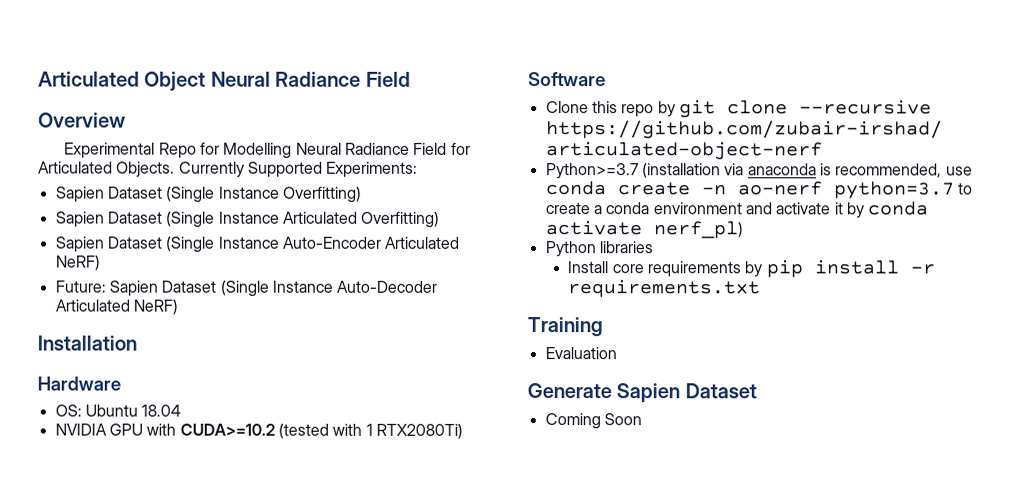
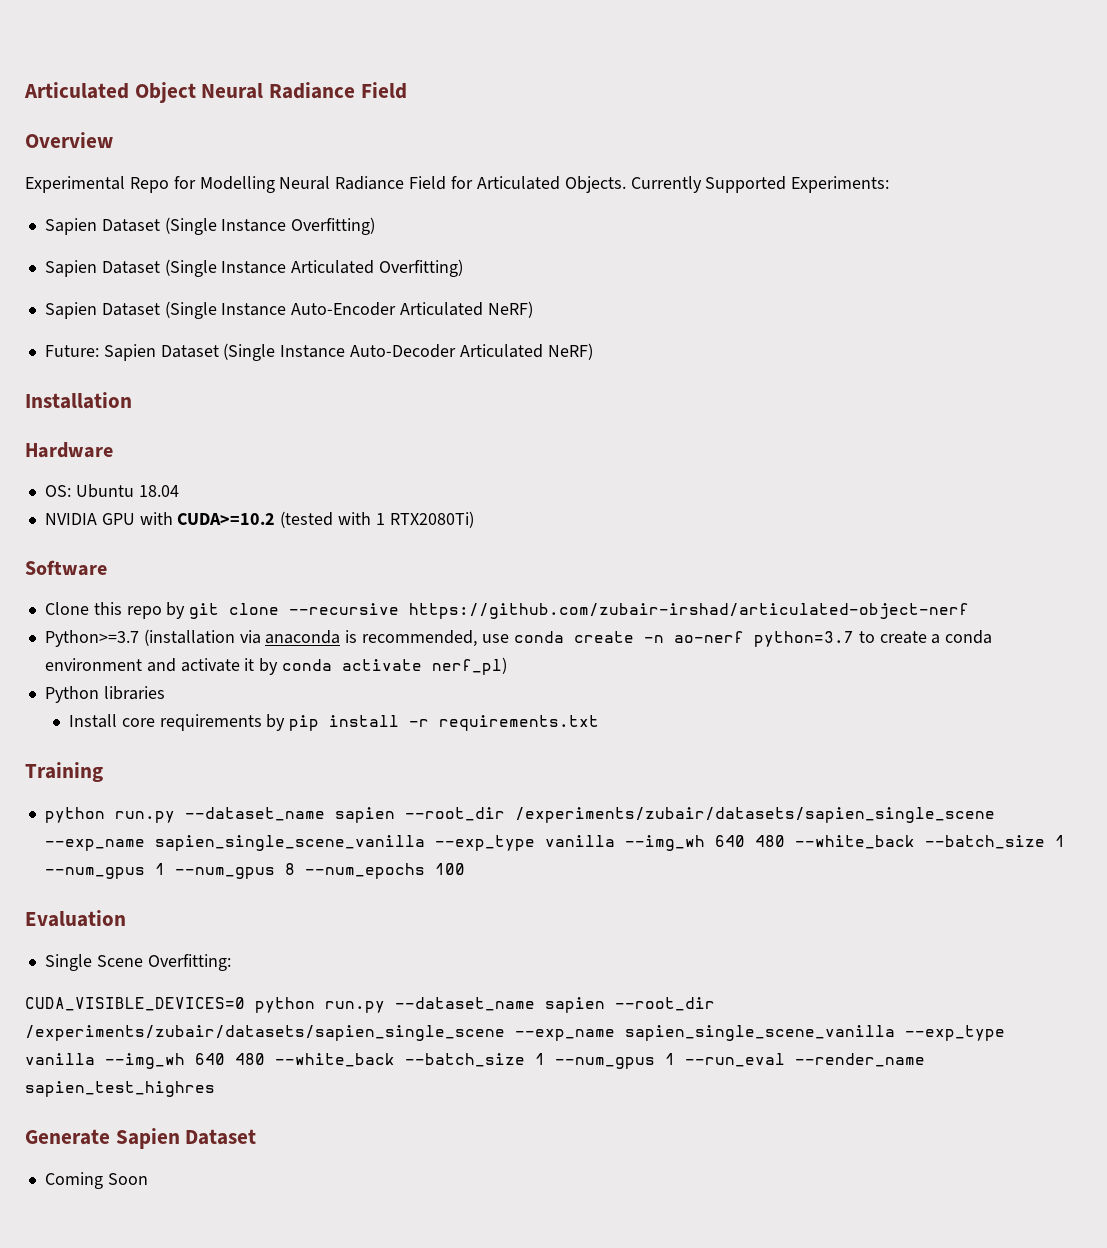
+ python run.py --dataset_name sapien --root_dir /experiments/zubair/datasets/sapien_single_scene --exp_name sapien_single_scene_vanilla --exp_type vanilla --img_wh 640 480 --white_back --batch_size 1 --num_gpus 1 --num_gpus 8 --num_epochs 100
  Evaluation
+ Single Scene Overfitting:
+ CUDA_VISIBLE_DEVICES=0 python run.py --dataset_name sapien --root_dir /experiments/zubair/datasets/sapien_single_scene --exp_name sapien_single_scene_vanilla --exp_type vanilla --img_wh 640 480 --white_back --batch_size 1 --num_gpus 1 --run_eval --render_name sapien_test_highres

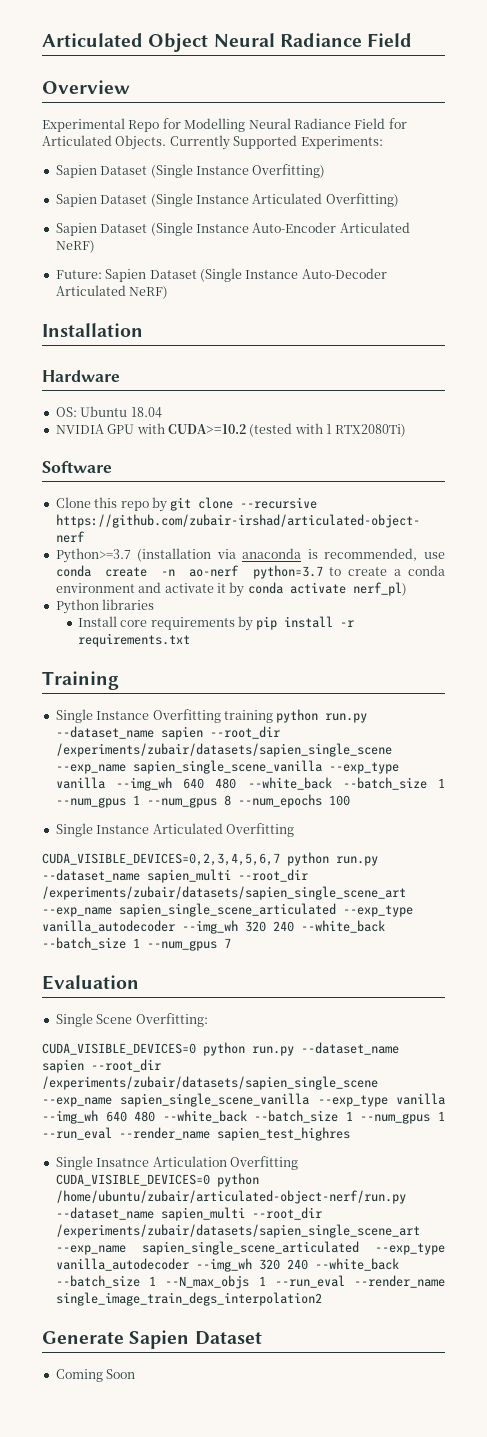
- python run.py --dataset_name sapien --root_dir /experiments/zubair/datasets/sapien_single_scene --exp_name sapien_single_scene_vanilla --exp_type vanilla --img_wh 640 480 --white_back --batch_size 1 --num_gpus 1 --num_gpus 8 --num_epochs 100
+ Single Instance Overfitting training python run.py --dataset_name sapien --root_dir /experiments/zubair/datasets/sapien_single_scene --exp_name sapien_single_scene_vanilla --exp_type vanilla --img_wh 640 480 --white_back --batch_size 1 --num_gpus 1 --num_gpus 8 --num_epochs 100
+ Single Instance Articulated Overfitting
+ CUDA_VISIBLE_DEVICES=0,2,3,4,5,6,7 python run.py --dataset_name sapien_multi --root_dir /experiments/zubair/datasets/sapien_single_scene_art --exp_name sapien_single_scene_articulated --exp_type vanilla_autodecoder --img_wh 320 240 --white_back --batch_size 1 --num_gpus 7
+ Single Insatnce Articulation Overfitting CUDA_VISIBLE_DEVICES=0 python /home/ubuntu/zubair/articulated-object-nerf/run.py --dataset_name sapien_multi --root_dir /experiments/zubair/datasets/sapien_single_scene_art --exp_name sapien_single_scene_articulated --exp_type vanilla_autodecoder --img_wh 320 240 --white_back --batch_size 1 --N_max_objs 1 --run_eval --render_name single_image_train_degs_interpolation2

